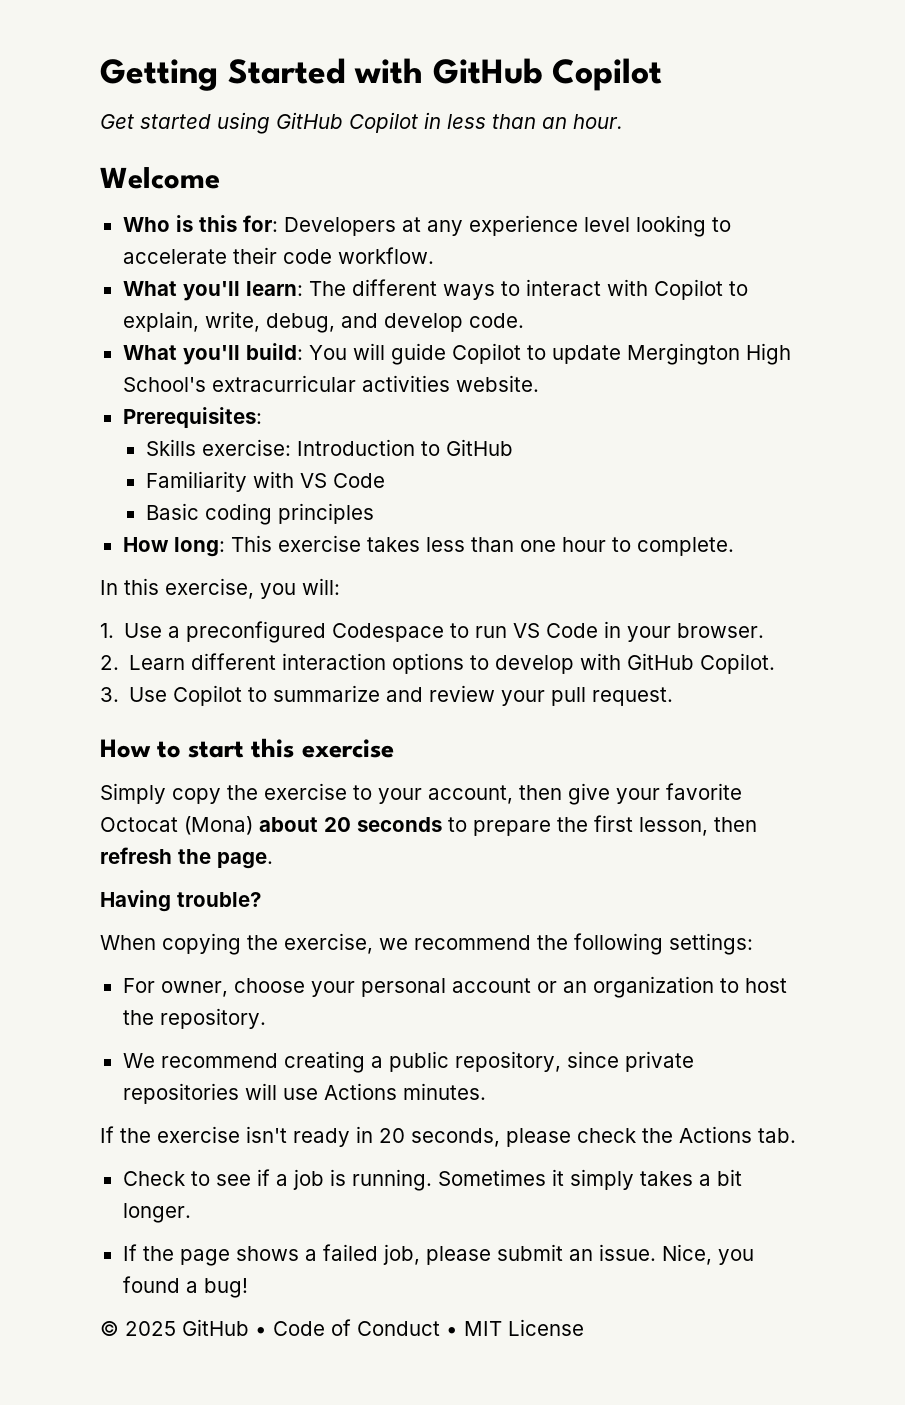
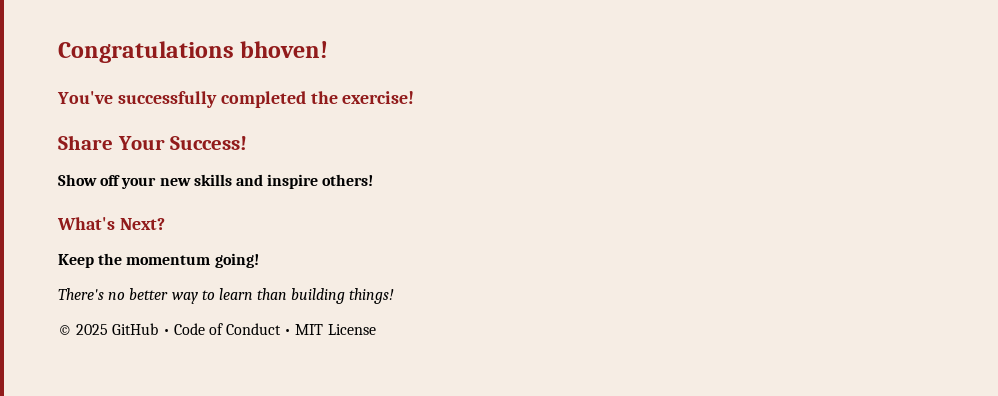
- Getting Started with GitHub Copilot
- Get started using GitHub Copilot in less than an hour.
- Welcome
- Who is this for: Developers at any experience level looking to accelerate their code workflow.
- What you'll learn: The different ways to interact with Copilot to explain, write, debug, and develop code.
- What you'll build: You will guide Copilot to update Mergington High School's extracurricular activities website.
- Prerequisites:
- Skills exercise: Introduction to GitHub
- Familiarity with VS Code
- Basic coding principles
- How long: This exercise takes less than one hour to complete.
- In this exercise, you will:
- 1. Use a preconfigured Codespace to run VS Code in your browser.
- 2. Learn different interaction options to develop with GitHub Copilot.
- 3. Use Copilot to summarize and review your pull request.
- How to start this exercise
- Simply copy the exercise to your account, then give your favorite Octocat (Mona) about 20 seconds to prepare the first lesson, then refresh the page.
- Having trouble?
- When copying the exercise, we recommend the following settings:
- For owner, choose your personal account or an organization to host the repository.
- We recommend creating a public repository, since private repositories will use Actions minutes.
- If the exercise isn't ready in 20 seconds, please check the Actions tab.
- Check to see if a job is running. Sometimes it simply takes a bit longer.
- If the page shows a failed job, please submit an issue. Nice, you found a bug!
+ Congratulations bhoven!
+ You've successfully completed the exercise!
+ Share Your Success!
+ Show off your new skills and inspire others!
+ What's Next?
+ Keep the momentum going!
+ There's no better way to learn than building things!

